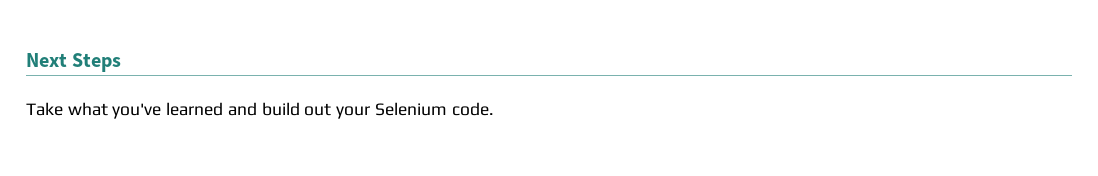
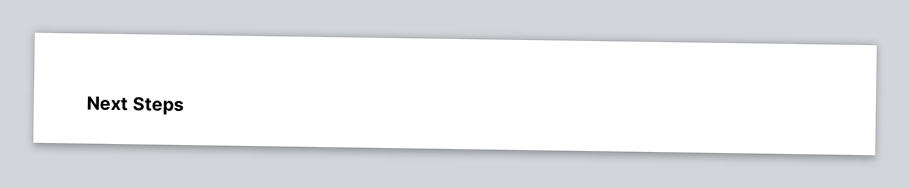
- Take what you've learned and build out your Selenium code.

